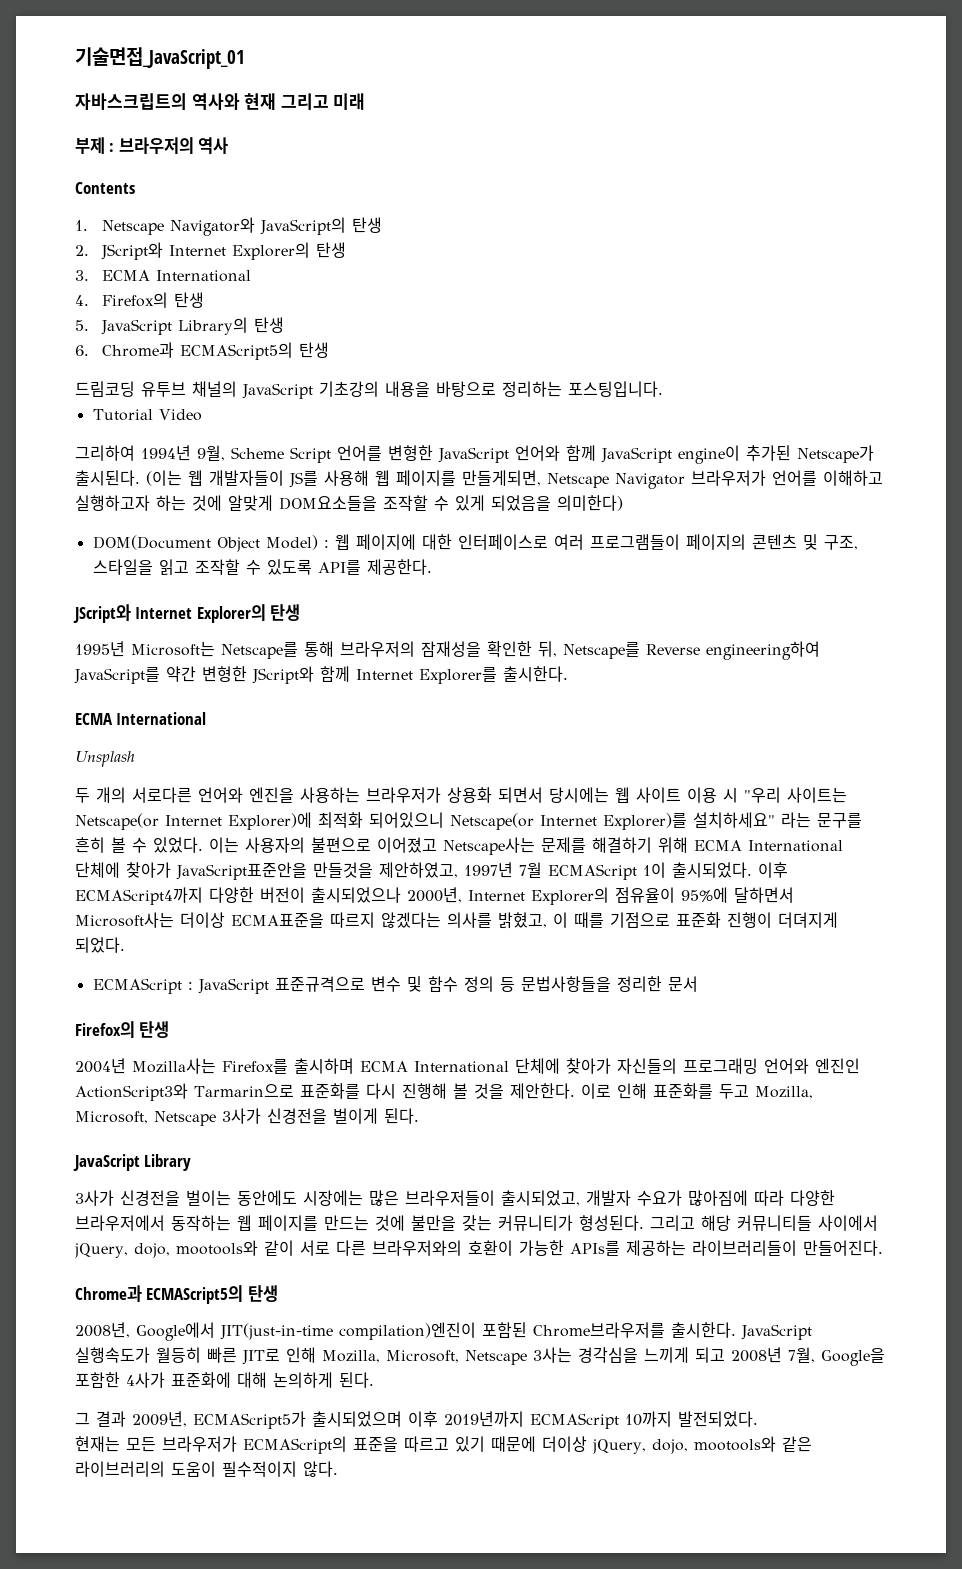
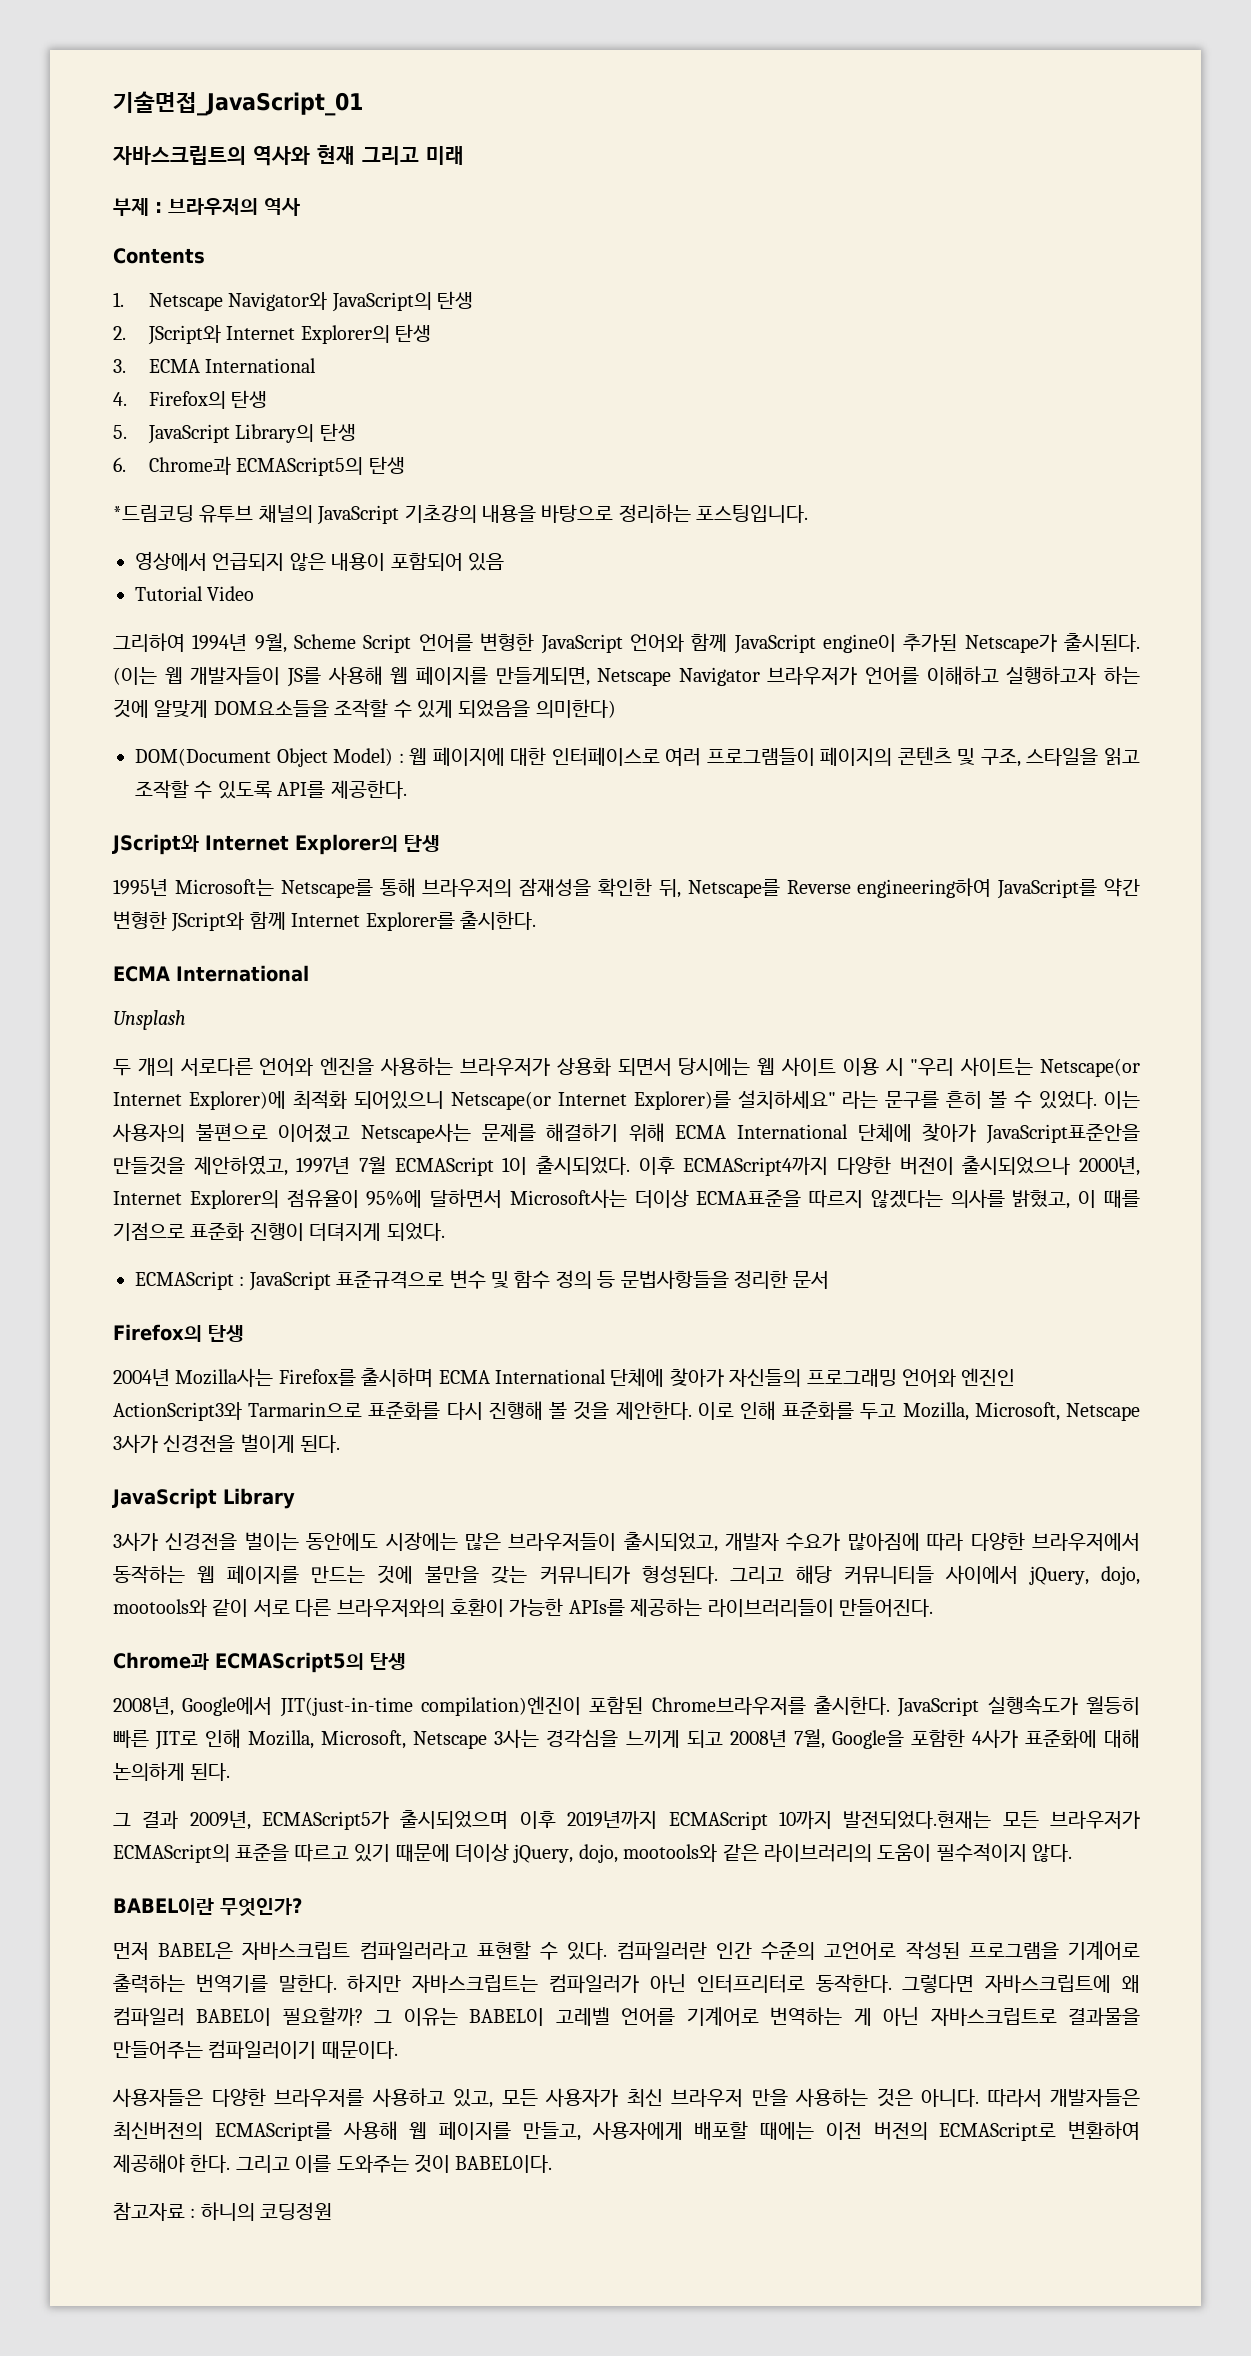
- 드림코딩 유투브 채널의 JavaScript 기초강의 내용을 바탕으로 정리하는 포스팅입니다.
+ *드림코딩 유투브 채널의 JavaScript 기초강의 내용을 바탕으로 정리하는 포스팅입니다.
+ 영상에서 언급되지 않은 내용이 포함되어 있음
- 그 결과 2009년, ECMAScript5가 출시되었으며 이후 2019년까지 ECMAScript 10까지 발전되었다.
- 현재는 모든 브라우저가 ECMAScript의 표준을 따르고 있기 때문에 더이상 jQuery, dojo, mootools와 같은 라이브러리의 도움이 필수적이지 않다.
+ 그 결과 2009년, ECMAScript5가 출시되었으며 이후 2019년까지 ECMAScript 10까지 발전되었다.현재는 모든 브라우저가 ECMAScript의 표준을 따르고 있기 때문에 더이상 jQuery, dojo, mootools와 같은 라이브러리의 도움이 필수적이지 않다.
+ BABEL이란 무엇인가?
+ 먼저 BABEL은 자바스크립트 컴파일러라고 표현할 수 있다. 컴파일러란 인간 수준의 고언어로 작성된 프로그램을 기계어로 출력하는 번역기를 말한다. 하지만 자바스크립트는 컴파일러가 아닌 인터프리터로 동작한다. 그렇다면 자바스크립트에 왜 컴파일러 BABEL이 필요할까? 그 이유는 BABEL이 고레벨 언어를 기계어로 번역하는 게 아닌 자바스크립트로 결과물을 만들어주는 컴파일러이기 때문이다.
+ 사용자들은 다양한 브라우저를 사용하고 있고, 모든 사용자가 최신 브라우저 만을 사용하는 것은 아니다. 따라서 개발자들은 최신버전의 ECMAScript를 사용해 웹 페이지를 만들고, 사용자에게 배포할 때에는 이전 버전의 ECMAScript로 변환하여 제공해야 한다. 그리고 이를 도와주는 것이 BABEL이다.
+ 참고자료 : 하니의 코딩정원

